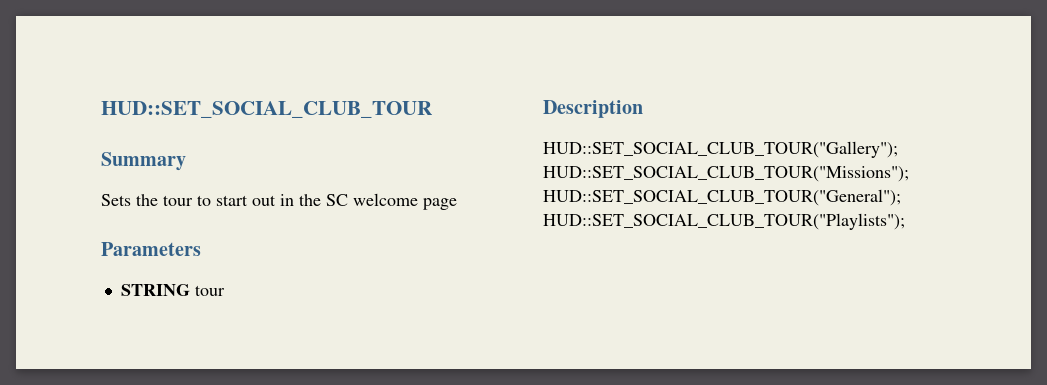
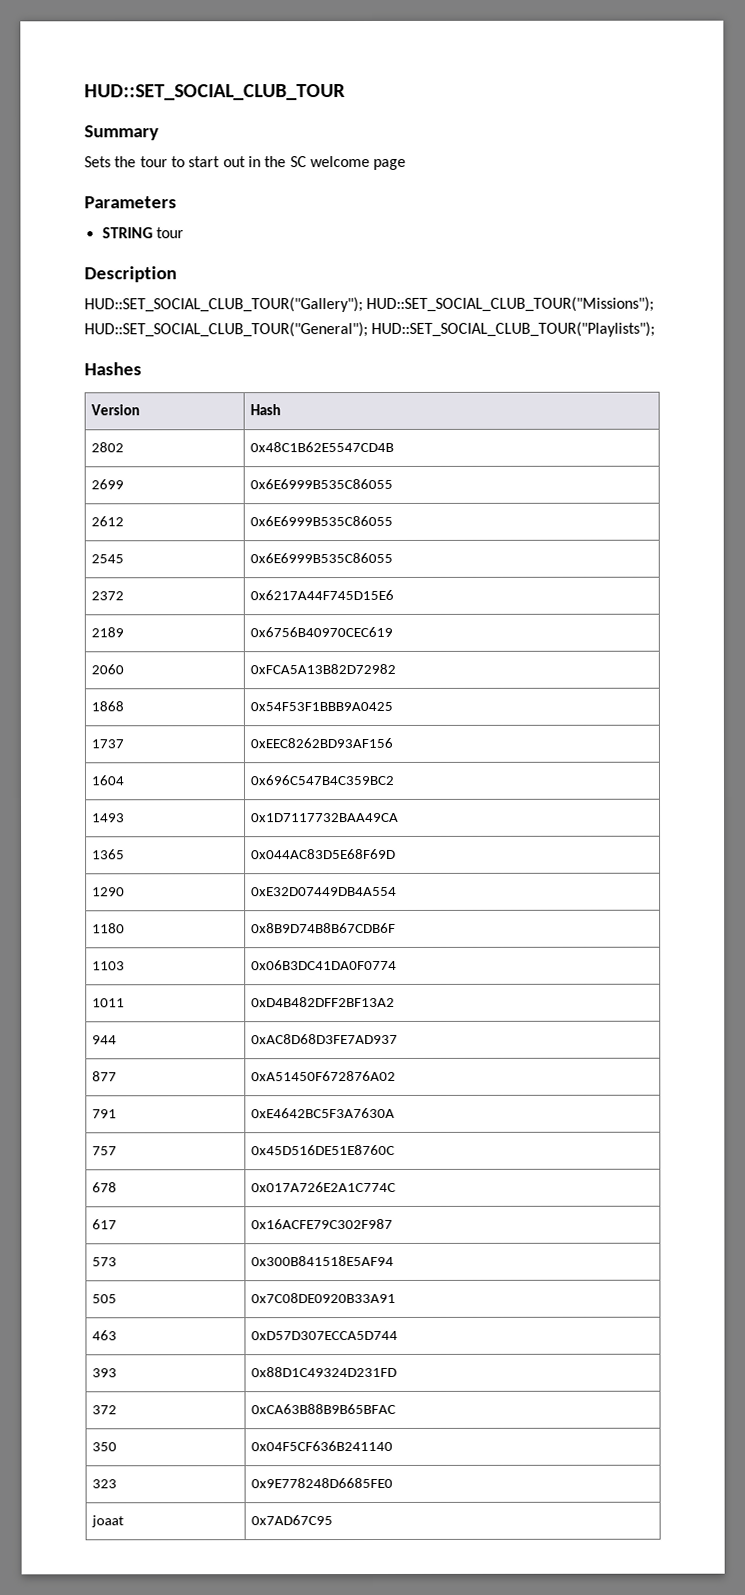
+ Hashes
+ Version | Hash
+ 2802 | 0x48C1B62E5547CD4B
+ 2699 | 0x6E6999B535C86055
+ 2612 | 0x6E6999B535C86055
+ 2545 | 0x6E6999B535C86055
+ 2372 | 0x6217A44F745D15E6
+ 2189 | 0x6756B40970CEC619
+ 2060 | 0xFCA5A13B82D72982
+ 1868 | 0x54F53F1BBB9A0425
+ 1737 | 0xEEC8262BD93AF156
+ 1604 | 0x696C547B4C359BC2
+ 1493 | 0x1D7117732BAA49CA
+ 1365 | 0x044AC83D5E68F69D
+ 1290 | 0xE32D07449DB4A554
+ 1180 | 0x8B9D74B8B67CDB6F
+ 1103 | 0x06B3DC41DA0F0774
+ 1011 | 0xD4B482DFF2BF13A2
+ 944 | 0xAC8D68D3FE7AD937
+ 877 | 0xA51450F672876A02
+ 791 | 0xE4642BC5F3A7630A
+ 757 | 0x45D516DE51E8760C
+ 678 | 0x017A726E2A1C774C
+ 617 | 0x16ACFE79C302F987
+ 573 | 0x300B841518E5AF94
+ 505 | 0x7C08DE0920B33A91
+ 463 | 0xD57D307ECCA5D744
+ 393 | 0x88D1C49324D231FD
+ 372 | 0xCA63B88B9B65BFAC
+ 350 | 0x04F5CF636B241140
+ 323 | 0x9E778248D6685FE0
+ joaat | 0x7AD67C95

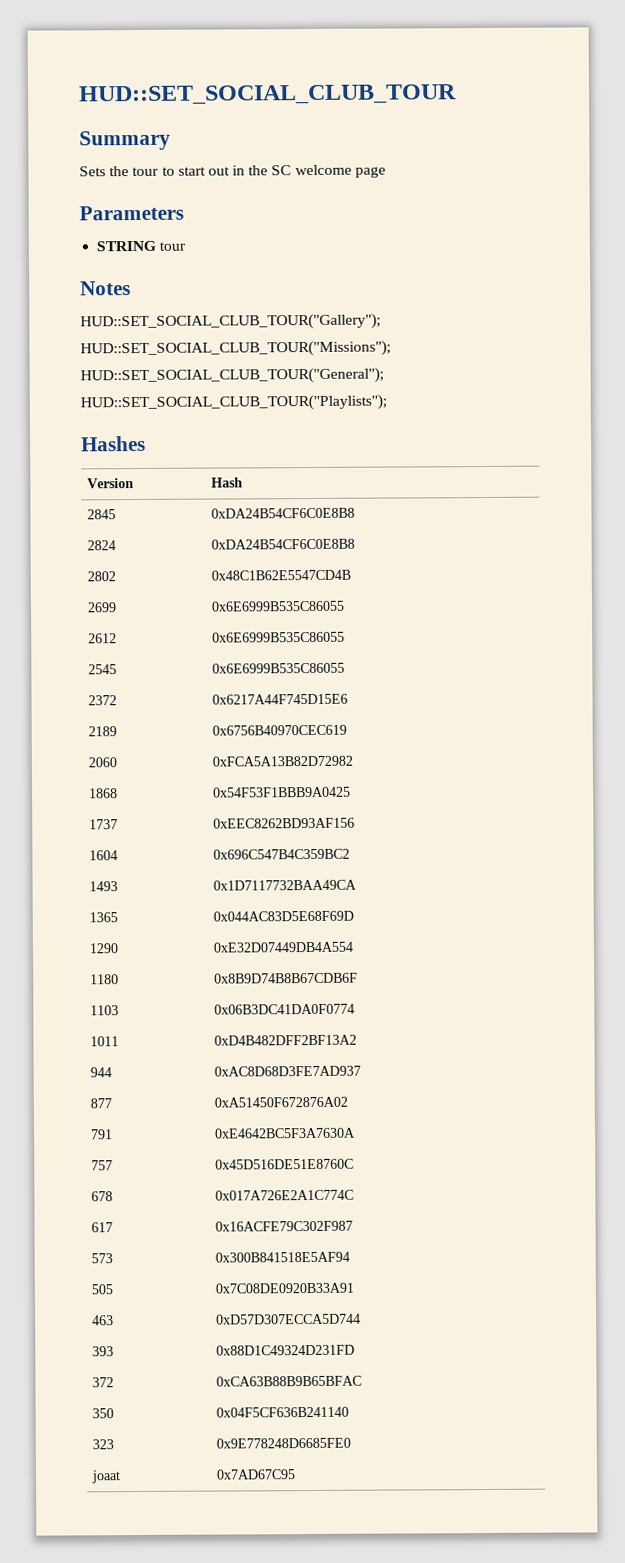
- Description
+ Notes
+ 2845 | 0xDA24B54CF6C0E8B8
+ 2824 | 0xDA24B54CF6C0E8B8

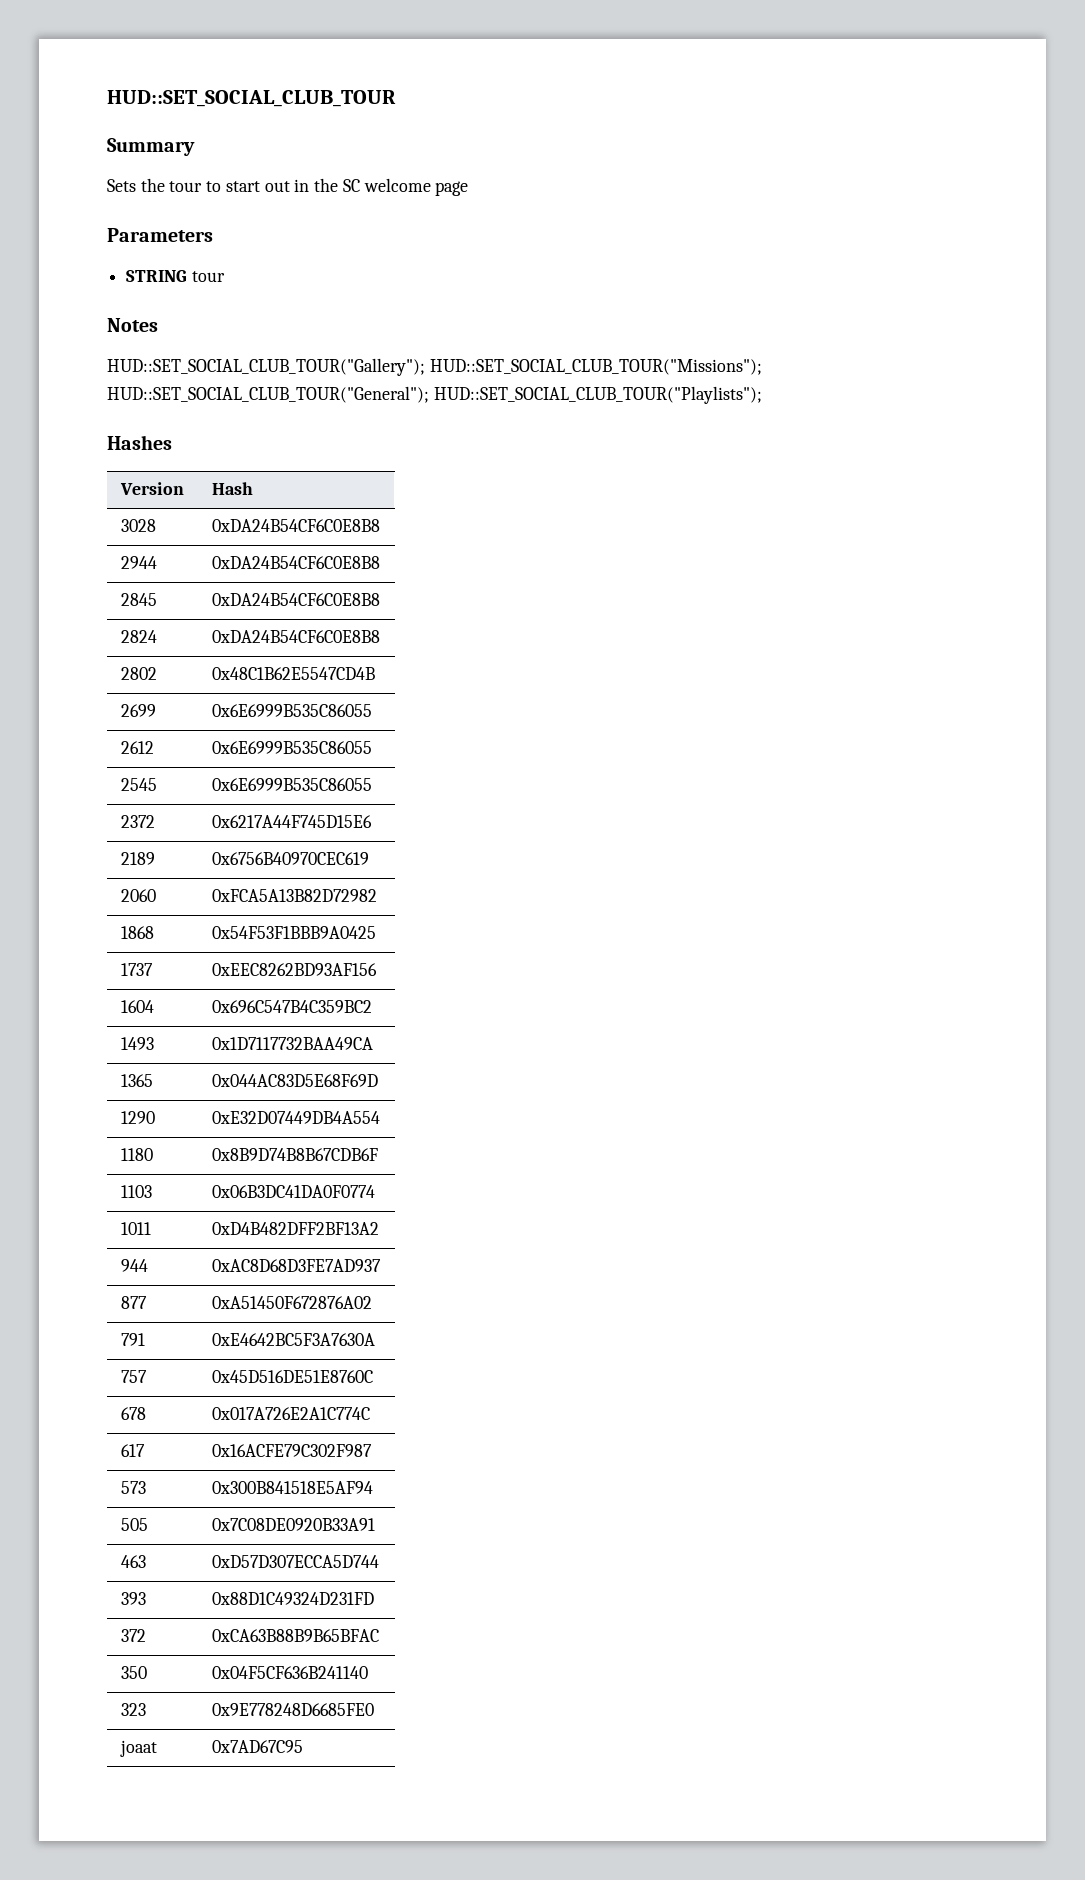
+ 3028 | 0xDA24B54CF6C0E8B8
+ 2944 | 0xDA24B54CF6C0E8B8

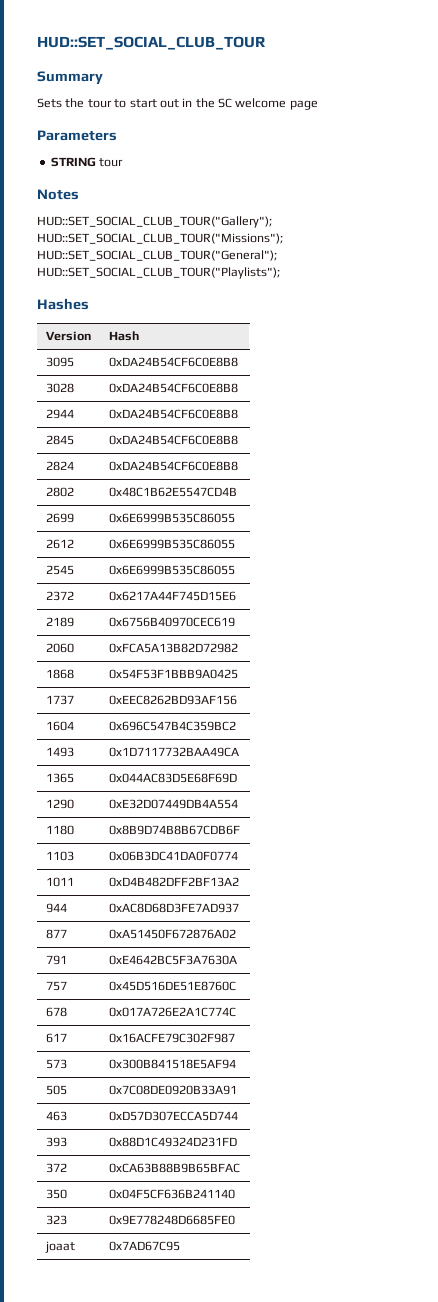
+ 3095 | 0xDA24B54CF6C0E8B8

